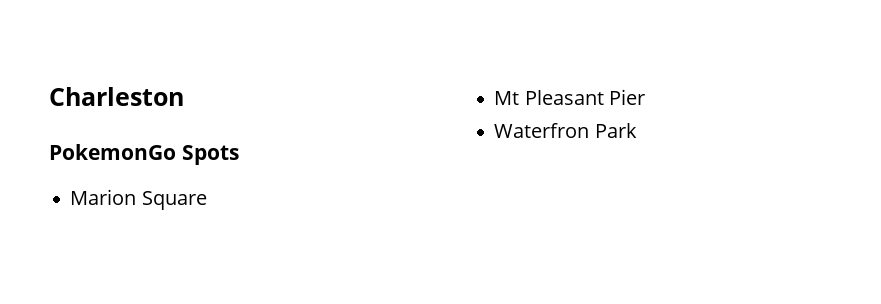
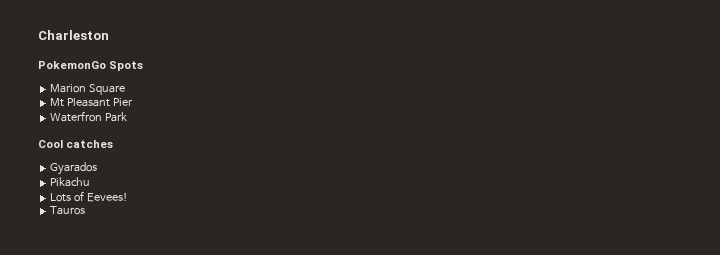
+ Cool catches
+ Gyarados
+ Pikachu
+ Lots of Eevees!
+ Tauros

